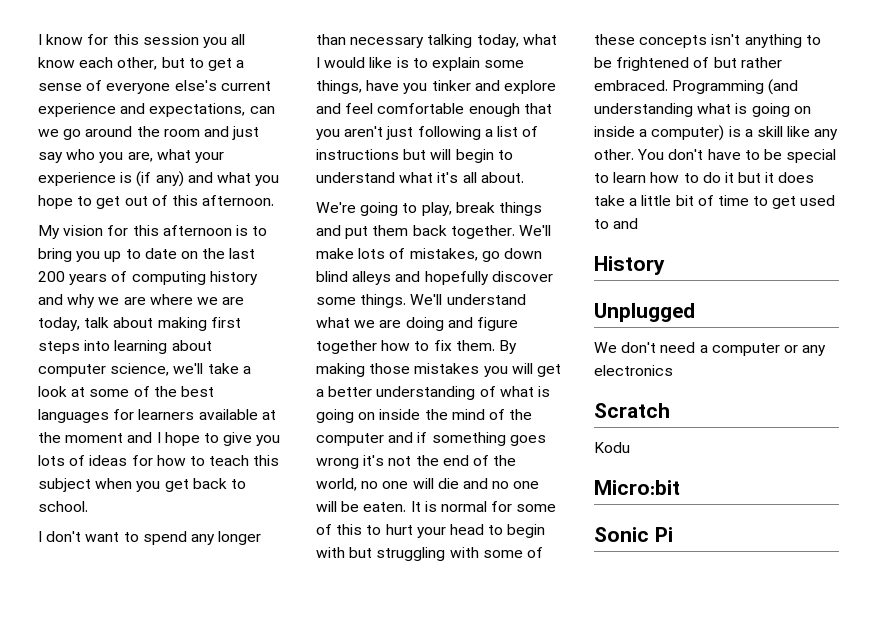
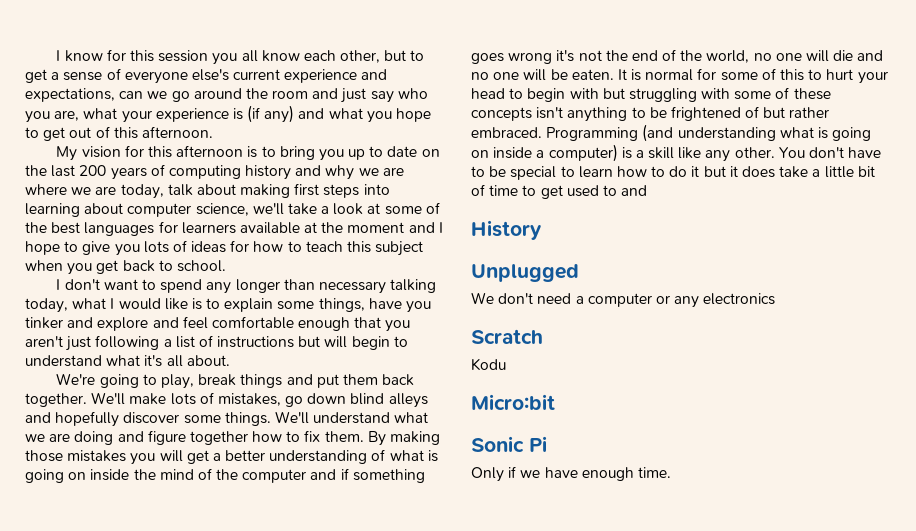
+ Only if we have enough time.

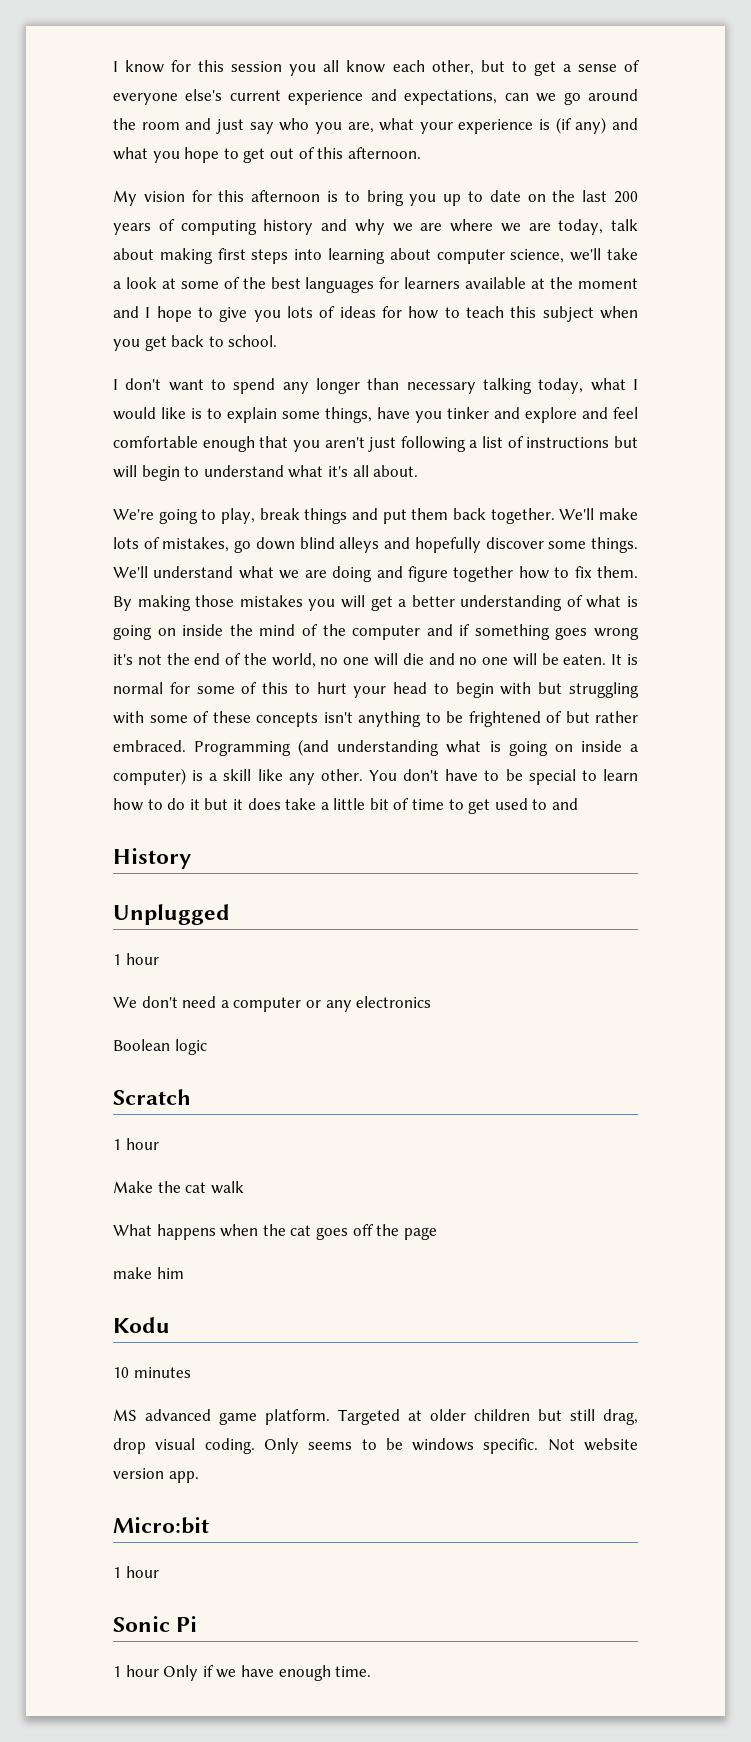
  Unplugged
+ 1 hour
+ Boolean logic
  Scratch
+ 1 hour
+ Make the cat walk
+ What happens when the cat goes off the page
+ make him
  Kodu
+ 10 minutes
+ MS advanced game platform. Targeted at older children but still drag, drop visual coding. Only seems to be windows specific. Not website version app.
  Micro:bit
+ 1 hour
- Only if we have enough time.
+ 1 hour Only if we have enough time.

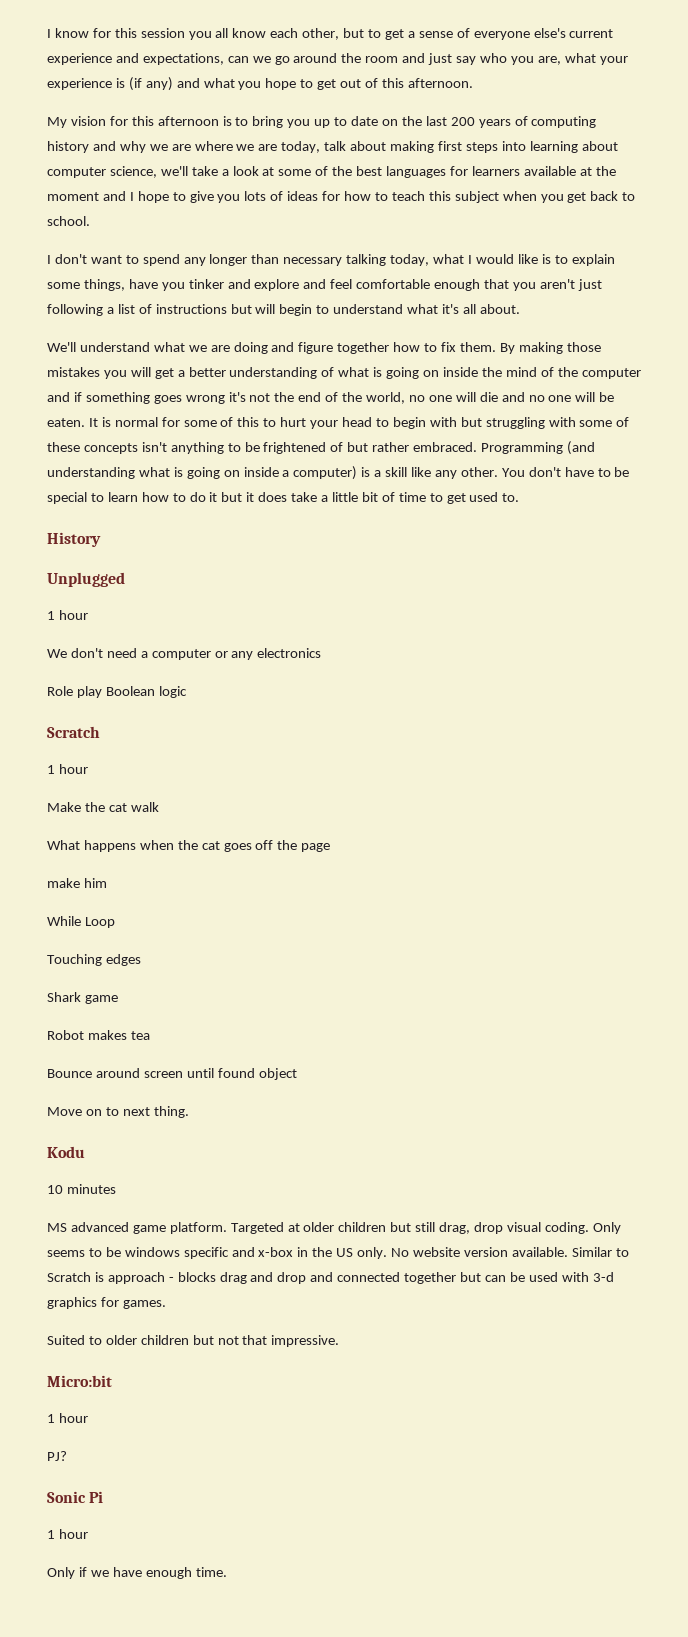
- We're going to play, break things and put them back together. We'll make lots of mistakes, go down blind alleys and hopefully discover some things.
- You don't have to be special to learn how to do it but it does take a little bit of time to get used to and
+ You don't have to be special to learn how to do it but it does take a little bit of time to get used to.
- Boolean logic
+ Role play Boolean logic
+ While Loop
+ Touching edges
+ Shark game
+ Robot makes tea
+ Bounce around screen until found object
+ Move on to next thing.
- Only seems to be windows specific. Not website version app.
+ Only seems to be windows specific and x-box in the US only. No website version available. Similar to Scratch is approach - blocks drag and drop and connected together but can be used with 3-d graphics for games.
+ Suited to older children but not that impressive.
+ PJ?
  Sonic Pi
- 1 hour Only if we have enough time.
+ 1 hour
+ Only if we have enough time.

